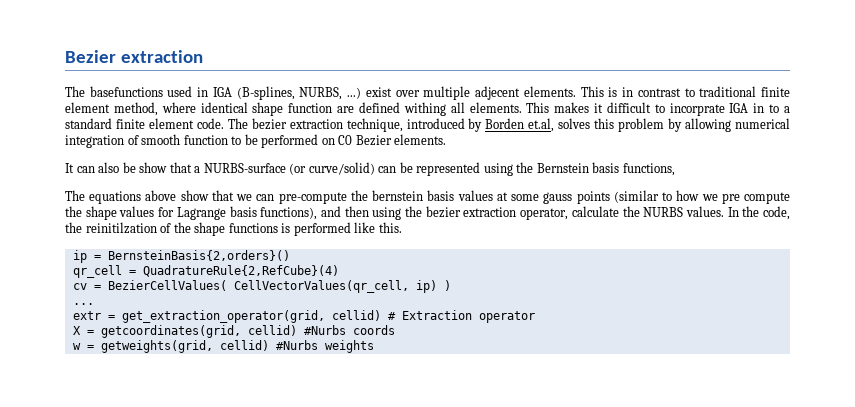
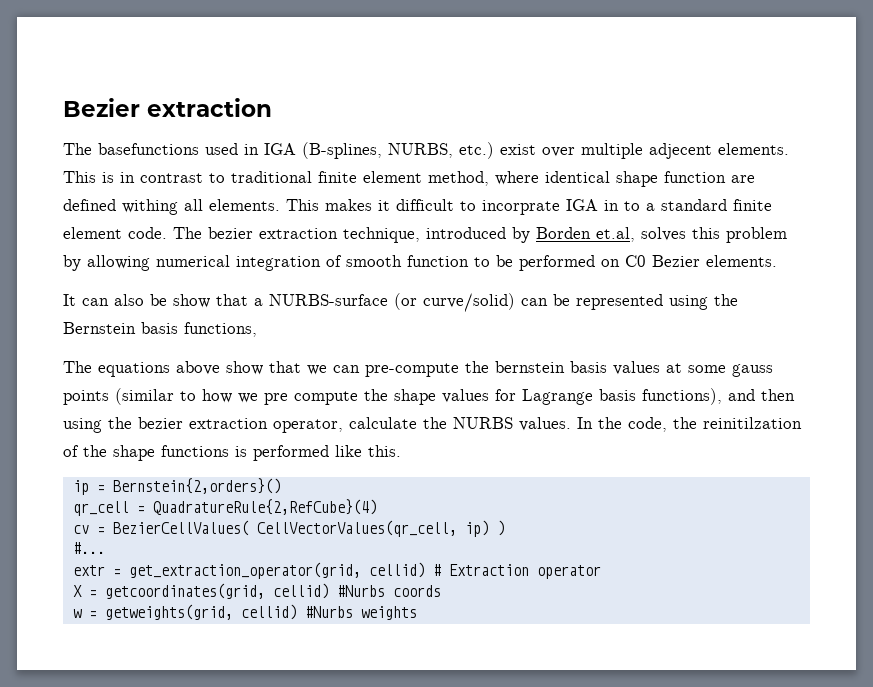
- The basefunctions used in IGA (B-splines, NURBS, ...) exist over multiple adjecent elements.
+ The basefunctions used in IGA (B-splines, NURBS, etc.) exist over multiple adjecent elements.
- ip = BernsteinBasis{2,orders}()
+ ip = Bernstein{2,orders}()
- ...
+ #...

